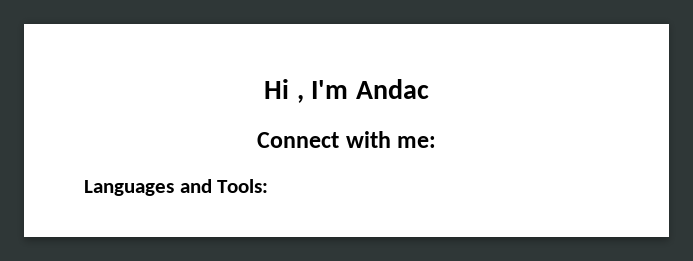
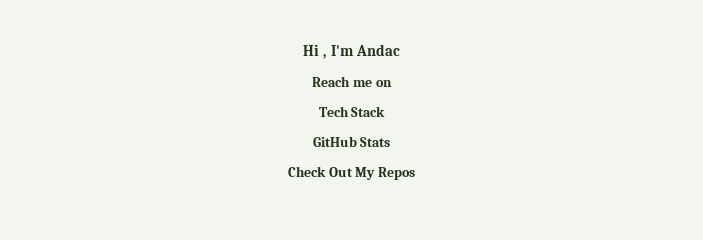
- Connect with me:
- Languages and Tools:
+ Reach me on
+ Tech Stack
+ GitHub Stats
+ Check Out My Repos

